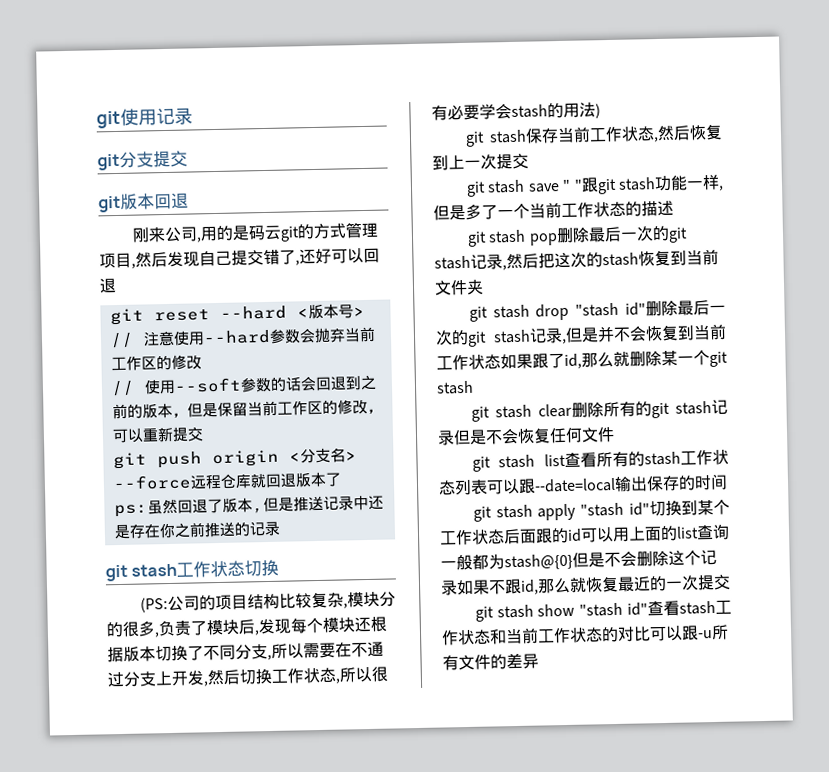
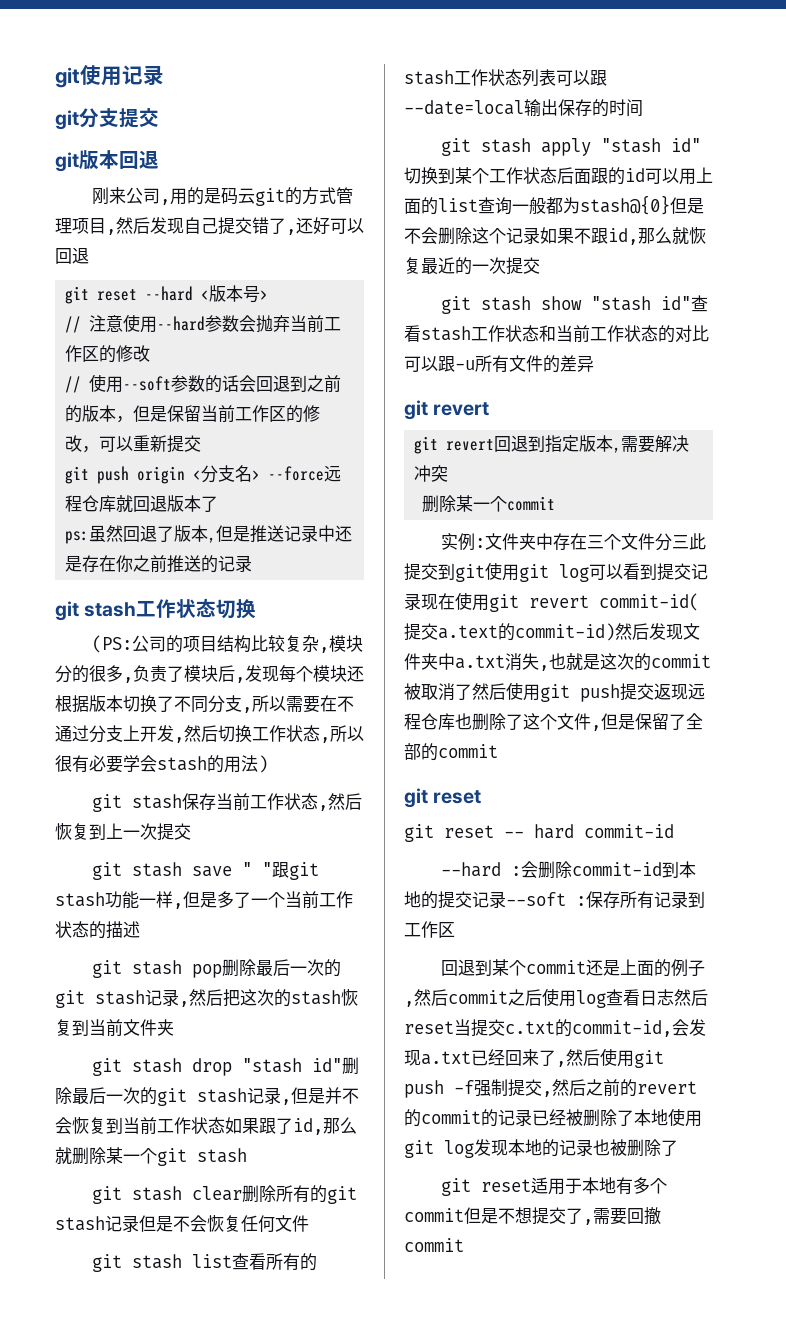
  git stash show "stash id"查看stash工作状态和当前工作状态的对比可以跟-u所有文件的差异
+ git revert
+ git revert回退到指定版本,需要解决冲突
+ 删除某一个commit
+ 实例:文件夹中存在三个文件分三此提交到git使用git log可以看到提交记录现在使用git revert commit-id(提交a.text的commit-id)然后发现文件夹中a.txt消失,也就是这次的commit被取消了然后使用git push提交返现远程仓库也删除了这个文件,但是保留了全部的commit
+ git reset
+ git reset -- hard commit-id
+ --hard :会删除commit-id到本地的提交记录--soft :保存所有记录到工作区
+ 回退到某个commit还是上面的例子,然后commit之后使用log查看日志然后reset当提交c.txt的commit-id,会发现a.txt已经回来了,然后使用git push -f强制提交,然后之前的revert的commit的记录已经被删除了本地使用git log发现本地的记录也被删除了
+ git reset适用于本地有多个commit但是不想提交了,需要回撤commit

